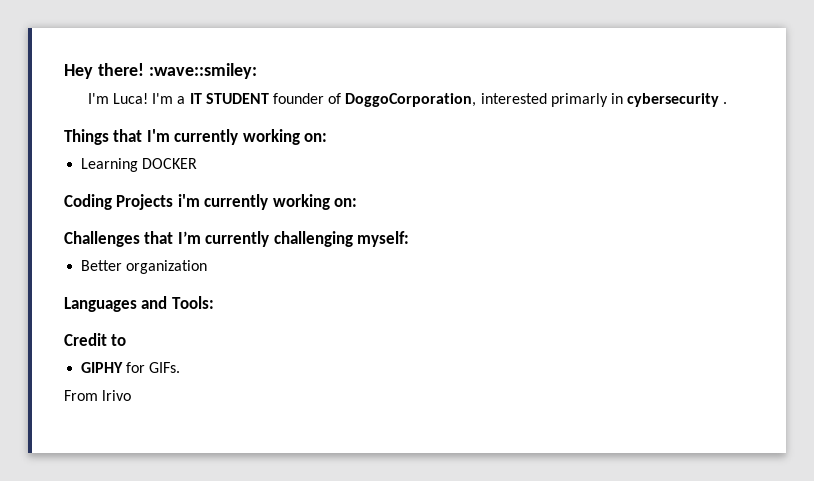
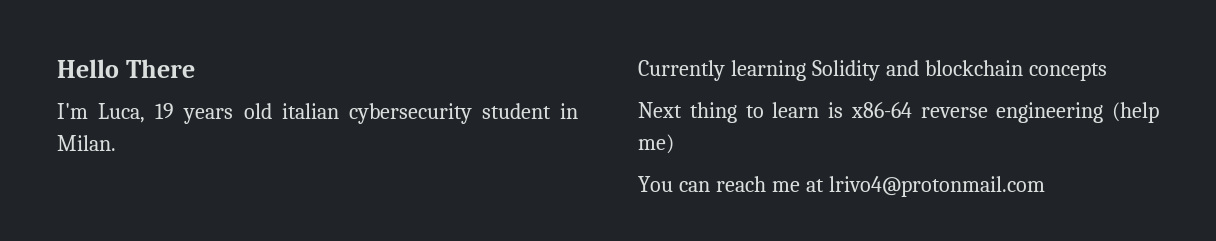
- Hey there! :wave::smiley:
- I'm Luca! I'm a IT STUDENT founder of DoggoCorporation, interested primarly in cybersecurity .
- Things that I'm currently working on:
- Learning DOCKER
- Coding Projects i'm currently working on:
- Challenges that I’m currently challenging myself:
- Better organization
- Languages and Tools:
- Credit to
- GIPHY for GIFs.
- From lrivo
+ Hello There
+ I'm Luca, 19 years old italian cybersecurity student in Milan.
+ Currently learning Solidity and blockchain concepts
+ Next thing to learn is x86-64 reverse engineering (help me)
+ You can reach me at lrivo4@protonmail.com

